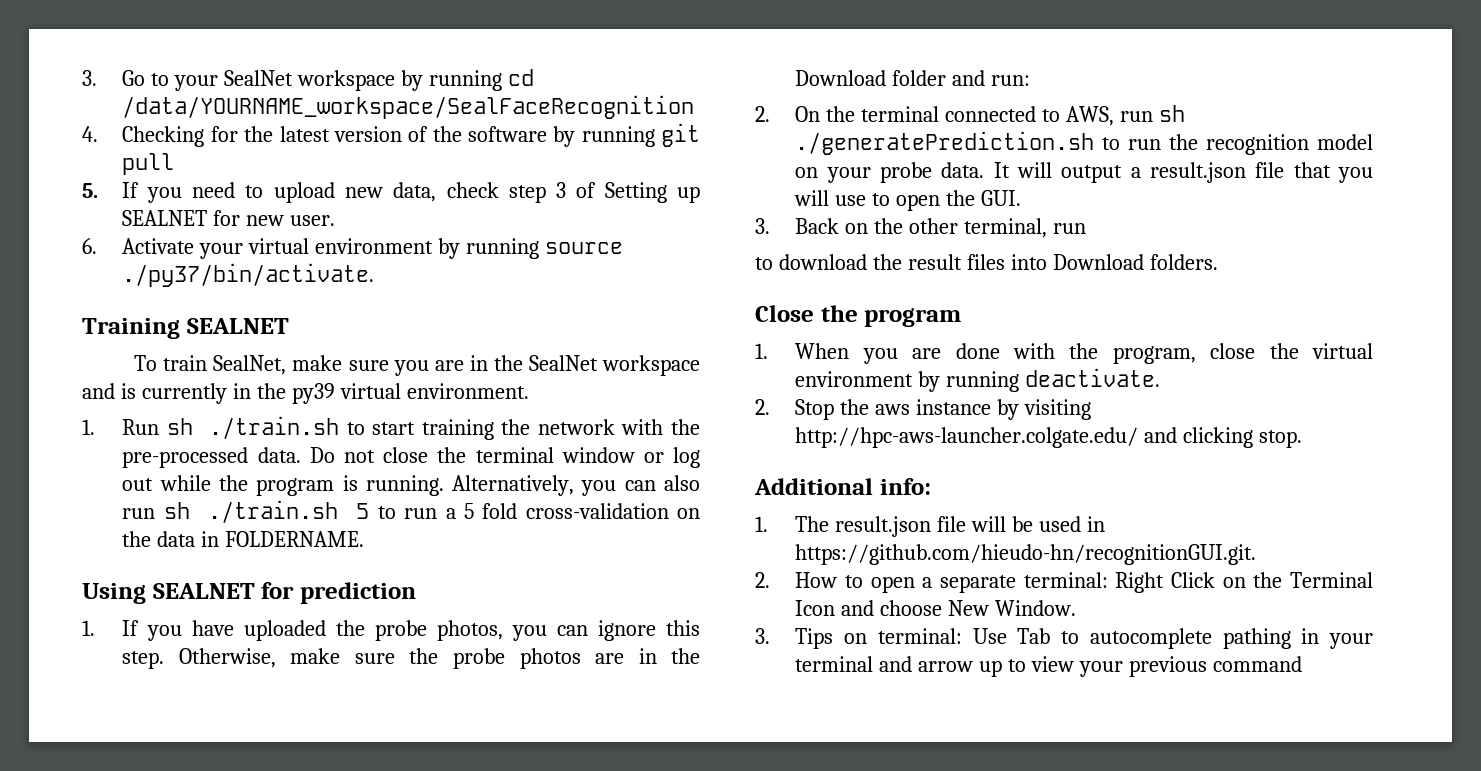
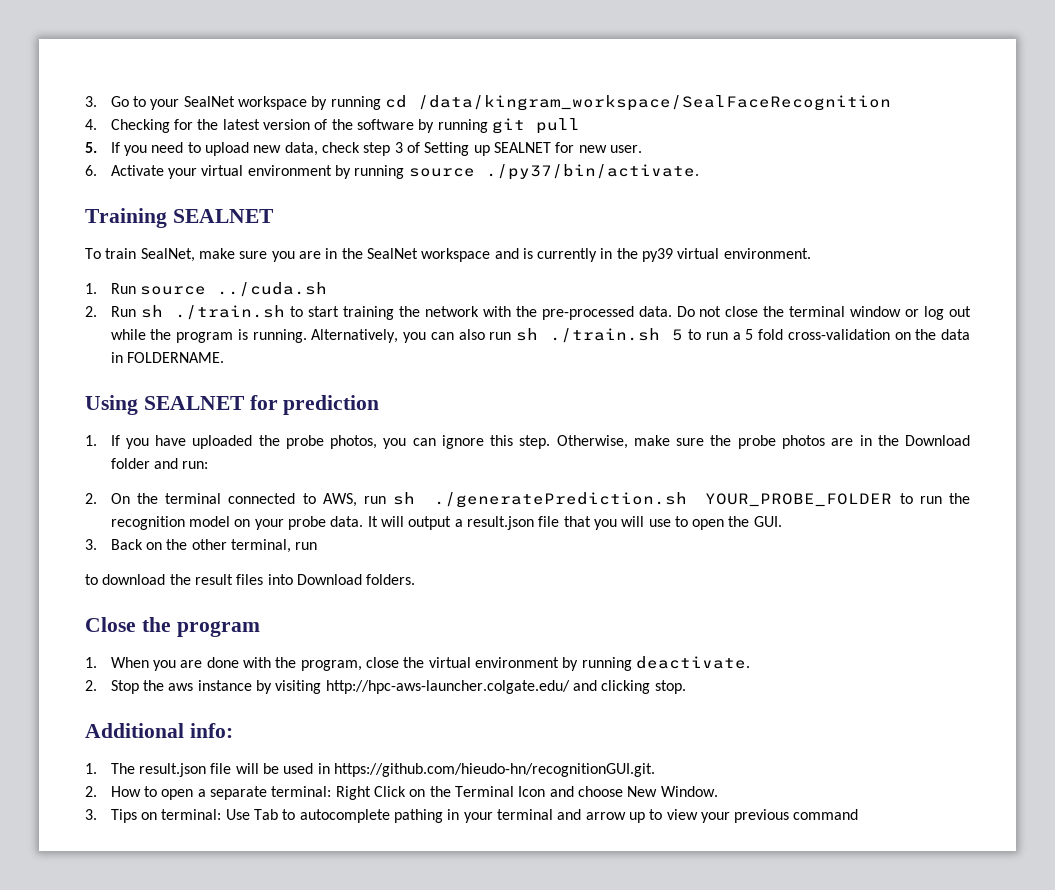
- 3. Go to your SealNet workspace by running cd /data/YOURNAME_workspace/SealFaceRecognition
+ 3. Go to your SealNet workspace by running cd /data/kingram_workspace/SealFaceRecognition
- 1. Run sh ./train.sh to start training the network with the pre-processed data.
+ 1. Run source ../cuda.sh
+ 2. Run sh ./train.sh to start training the network with the pre-processed data.
- 2. On the terminal connected to AWS, run sh ./generatePrediction.sh to run the recognition model on your probe data.
+ 2. On the terminal connected to AWS, run sh ./generatePrediction.sh YOUR_PROBE_FOLDER to run the recognition model on your probe data.

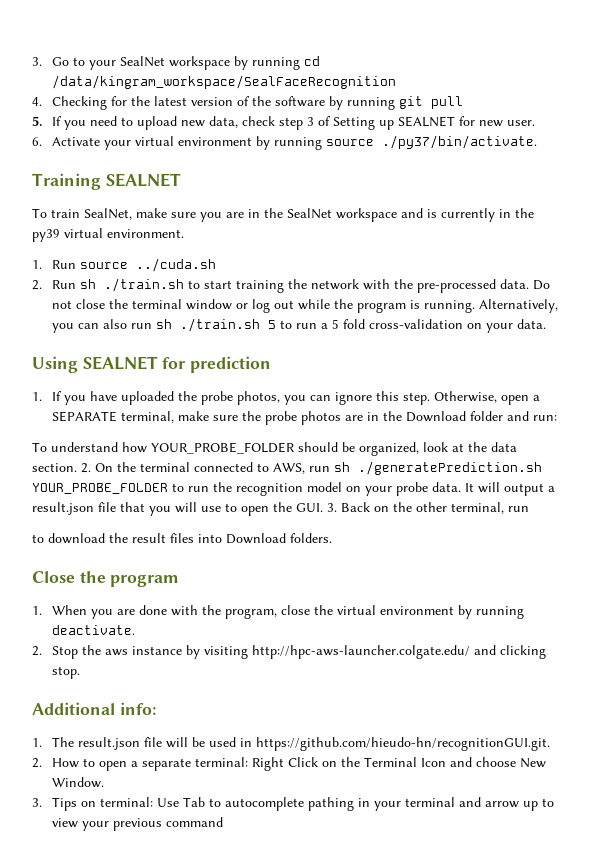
- Alternatively, you can also run sh ./train.sh 5 to run a 5 fold cross-validation on the data in FOLDERNAME.
+ Alternatively, you can also run sh ./train.sh 5 to run a 5 fold cross-validation on your data.
- Otherwise, make sure the probe photos are in the Download folder and run:
+ Otherwise, open a SEPARATE terminal, make sure the probe photos are in the Download folder and run:
+ To understand how YOUR_PROBE_FOLDER should be organized, look at the data section.
- It will output a result.json file that you will use to open the GUI.
- 3. Back on the other terminal, run
+ It will output a result.json file that you will use to open the GUI. 3. Back on the other terminal, run

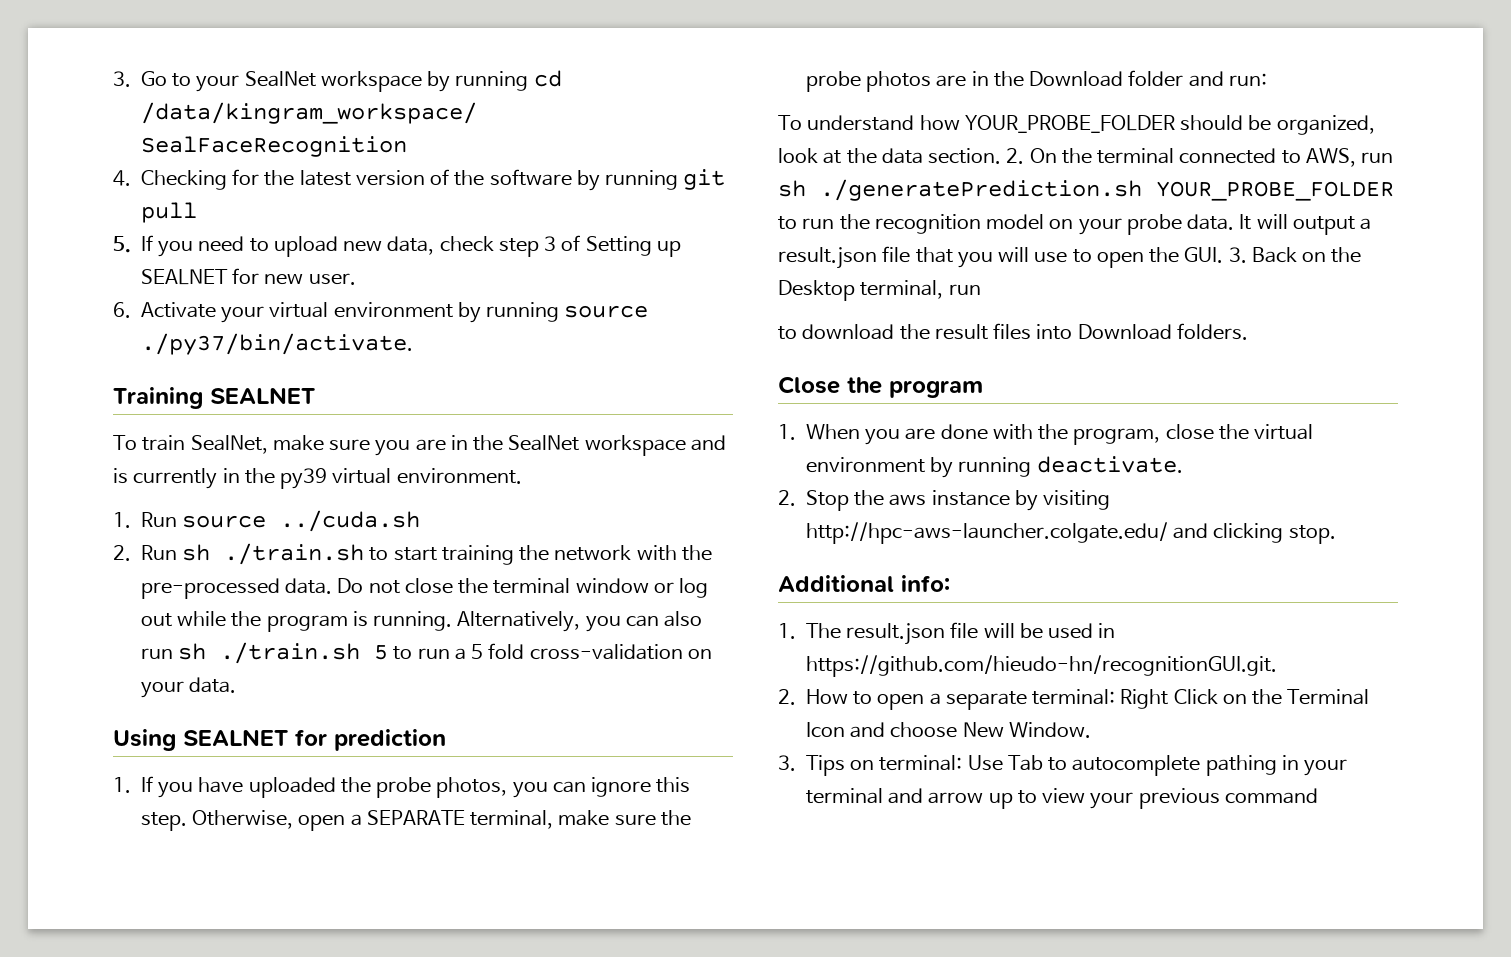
- It will output a result.json file that you will use to open the GUI. 3. Back on the other terminal, run
+ It will output a result.json file that you will use to open the GUI. 3. Back on the Desktop terminal, run

